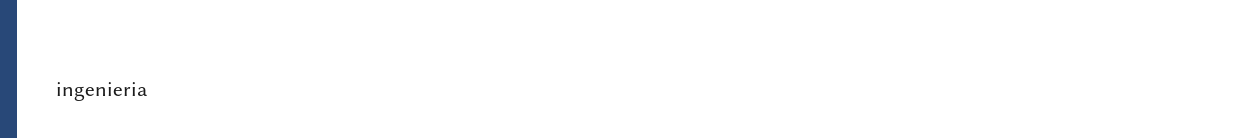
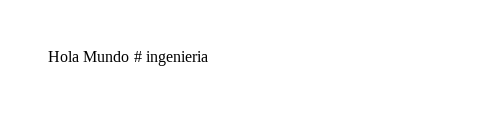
- ingenieria
+ Hola Mundo # ingenieria

